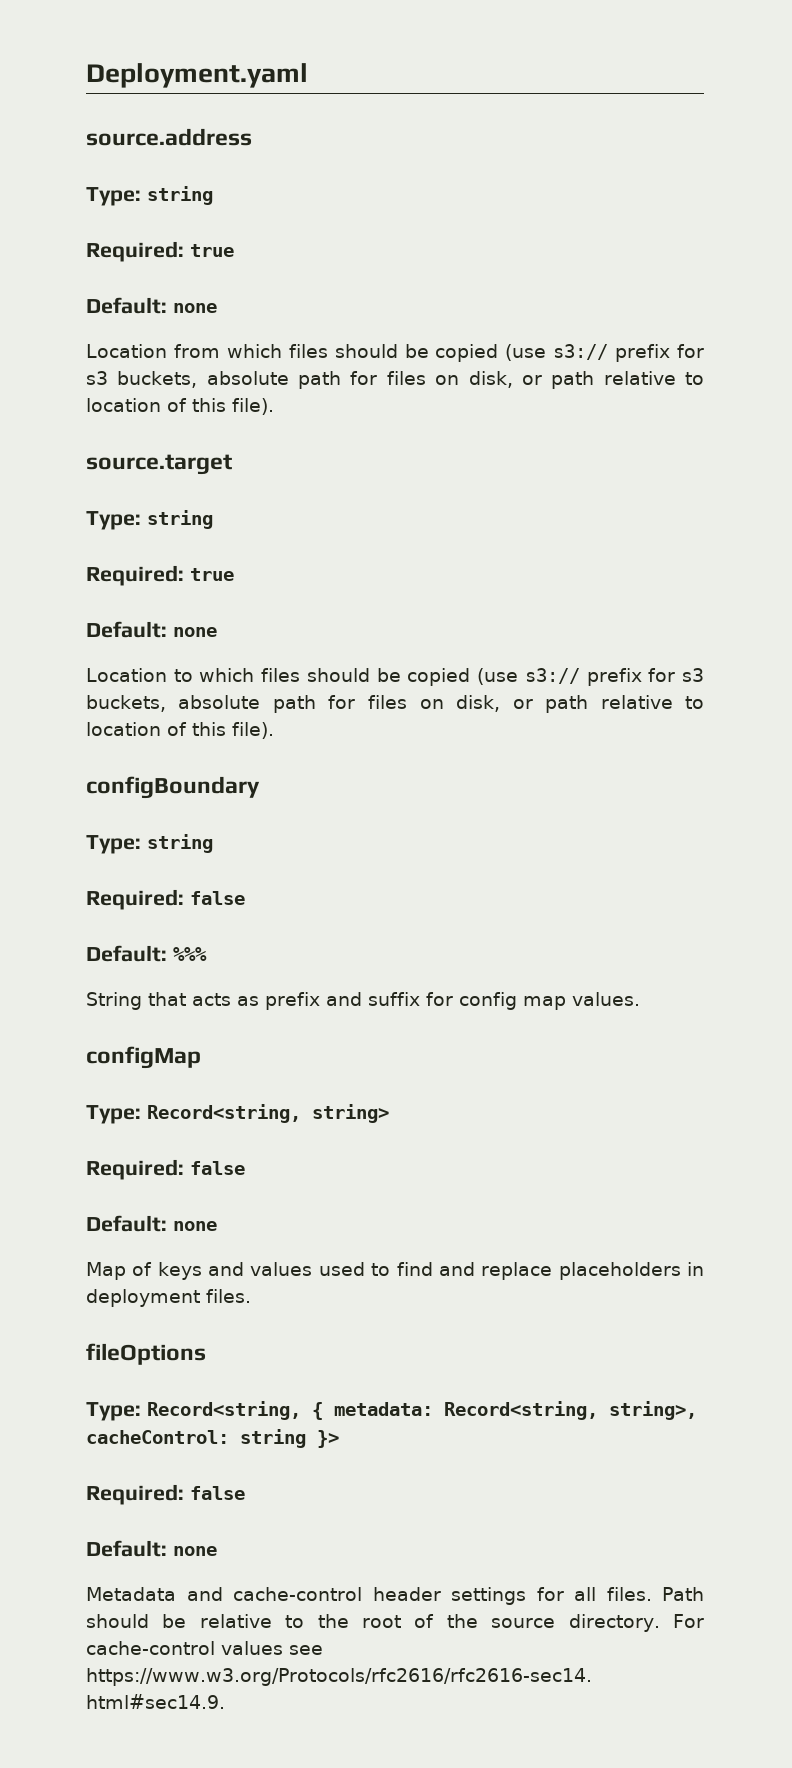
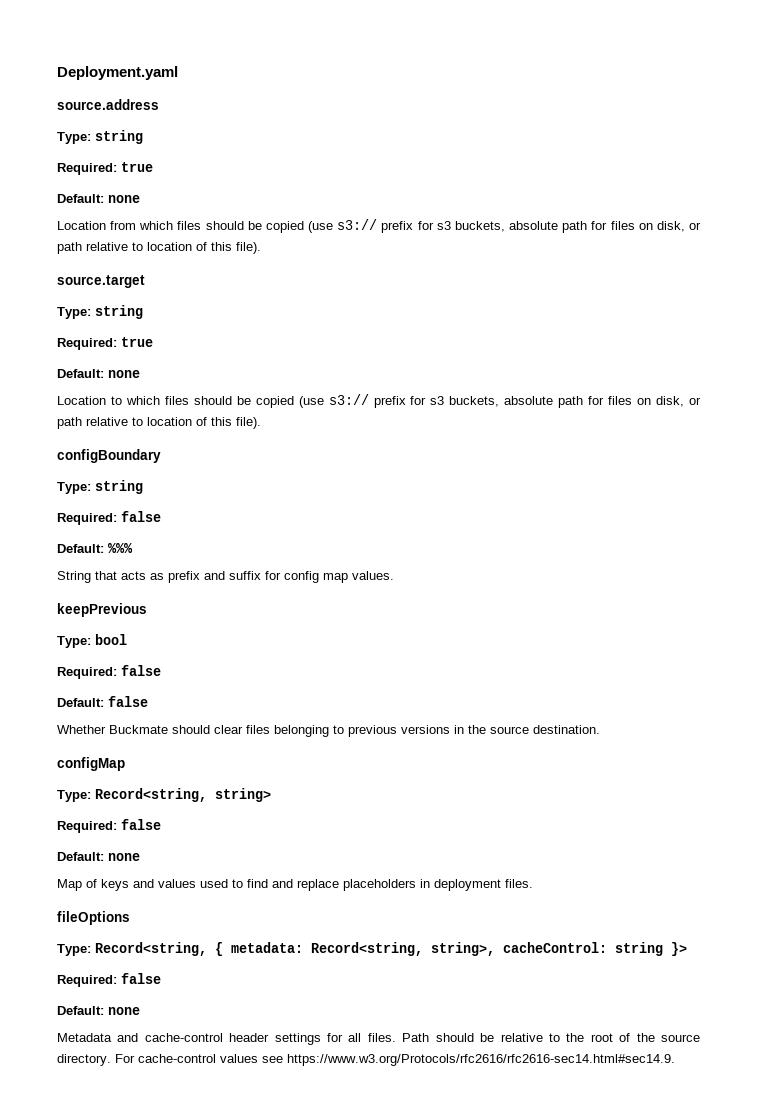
+ keepPrevious
+ Type: bool
+ Required: false
+ Default: false
+ Whether Buckmate should clear files belonging to previous versions in the source destination.

